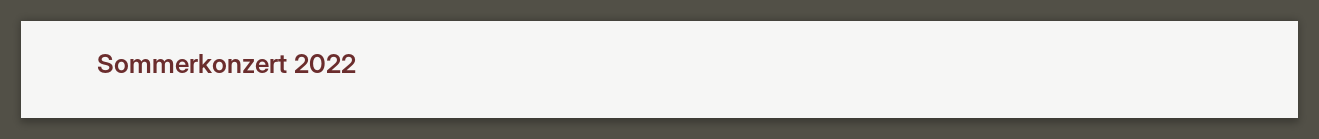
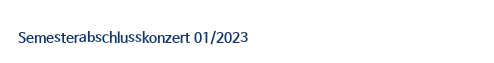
- Sommerkonzert 2022
+ Semesterabschlusskonzert 01/2023

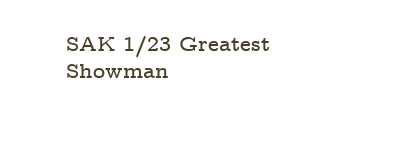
- Semesterabschlusskonzert 01/2023
+ SAK 1/23 Greatest Showman

